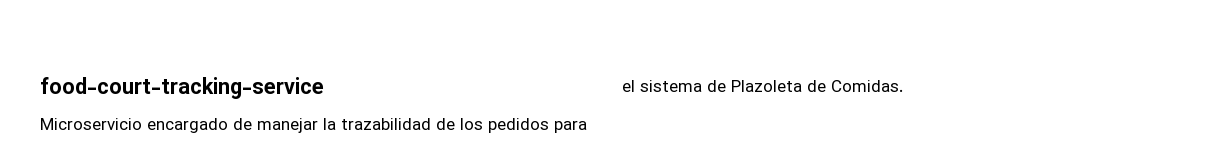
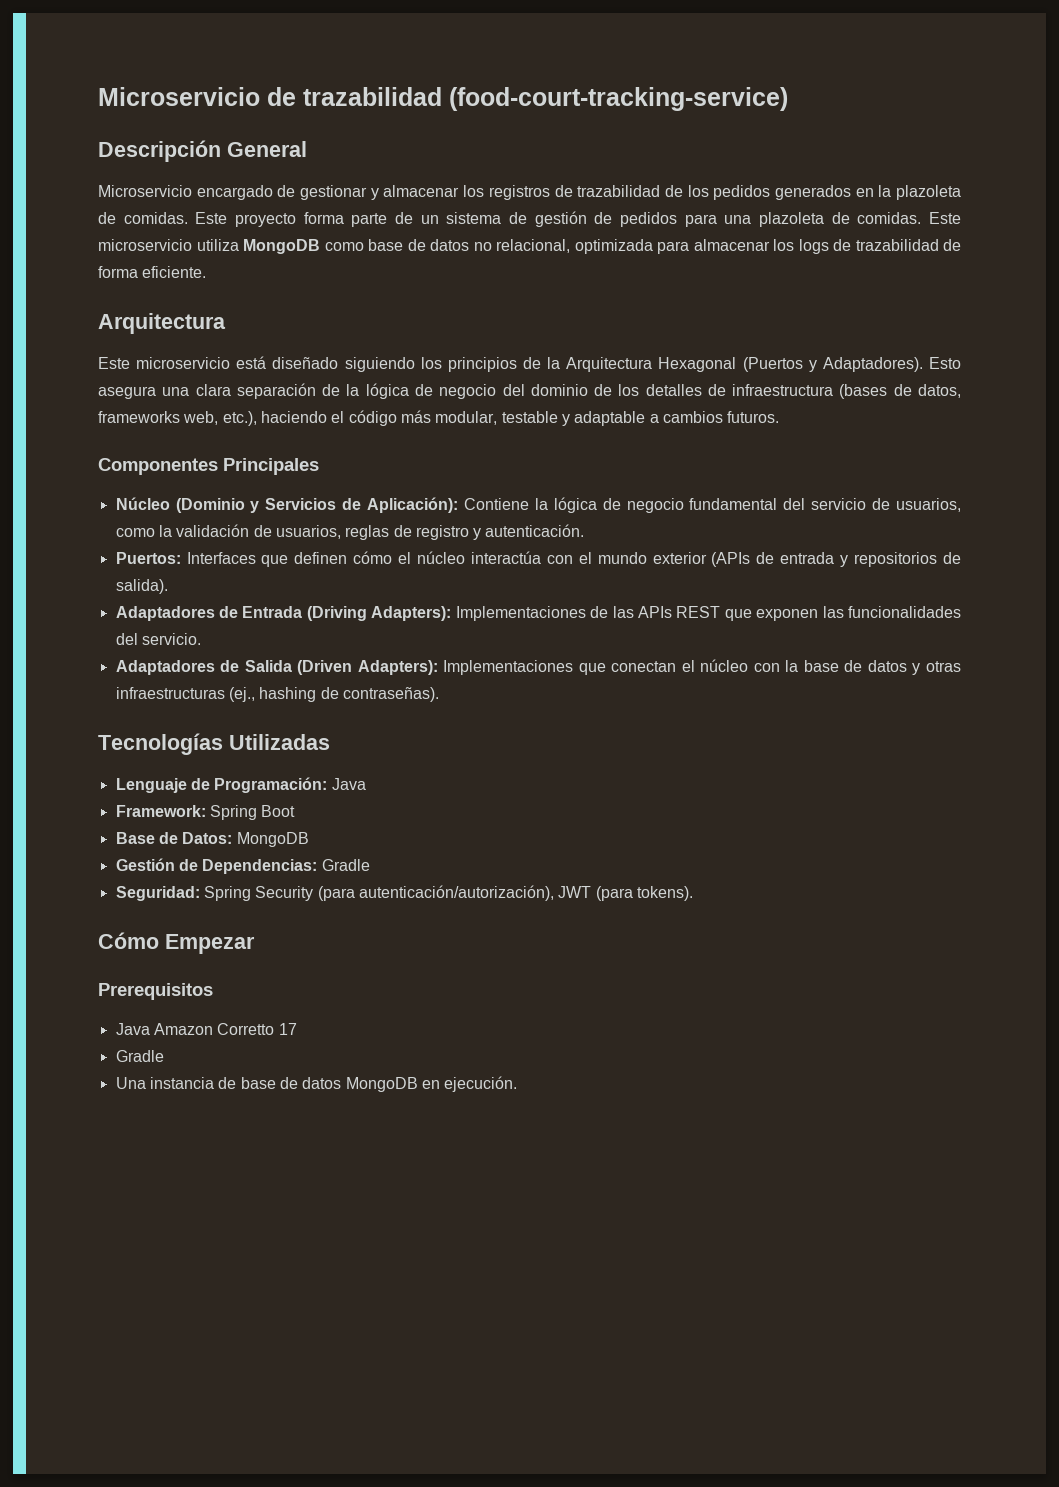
- food-court-tracking-service
- Microservicio encargado de manejar la trazabilidad de los pedidos para el sistema de Plazoleta de Comidas.
+ Microservicio de trazabilidad (food-court-tracking-service)
+ Descripción General
+ Microservicio encargado de gestionar y almacenar los registros de trazabilidad de los pedidos generados en la plazoleta de comidas. Este proyecto forma parte de un sistema de gestión de pedidos para una plazoleta de comidas. Este microservicio utiliza MongoDB como base de datos no relacional, optimizada para almacenar los logs de trazabilidad de forma eficiente.
+ Arquitectura
+ Este microservicio está diseñado siguiendo los principios de la Arquitectura Hexagonal (Puertos y Adaptadores). Esto asegura una clara separación de la lógica de negocio del dominio de los detalles de infraestructura (bases de datos, frameworks web, etc.), haciendo el código más modular, testable y adaptable a cambios futuros.
+ Componentes Principales
+ Núcleo (Dominio y Servicios de Aplicación): Contiene la lógica de negocio fundamental del servicio de usuarios, como la validación de usuarios, reglas de registro y autenticación.
+ Puertos: Interfaces que definen cómo el núcleo interactúa con el mundo exterior (APIs de entrada y repositorios de salida).
+ Adaptadores de Entrada (Driving Adapters): Implementaciones de las APIs REST que exponen las funcionalidades del servicio.
+ Adaptadores de Salida (Driven Adapters): Implementaciones que conectan el núcleo con la base de datos y otras infraestructuras (ej., hashing de contraseñas).
+ Tecnologías Utilizadas
+ Lenguaje de Programación: Java
+ Framework: Spring Boot
+ Base de Datos: MongoDB
+ Gestión de Dependencias: Gradle
+ Seguridad: Spring Security (para autenticación/autorización), JWT (para tokens).
+ Cómo Empezar
+ Prerequisitos
+ Java Amazon Corretto 17
+ Gradle
+ Una instancia de base de datos MongoDB en ejecución.

